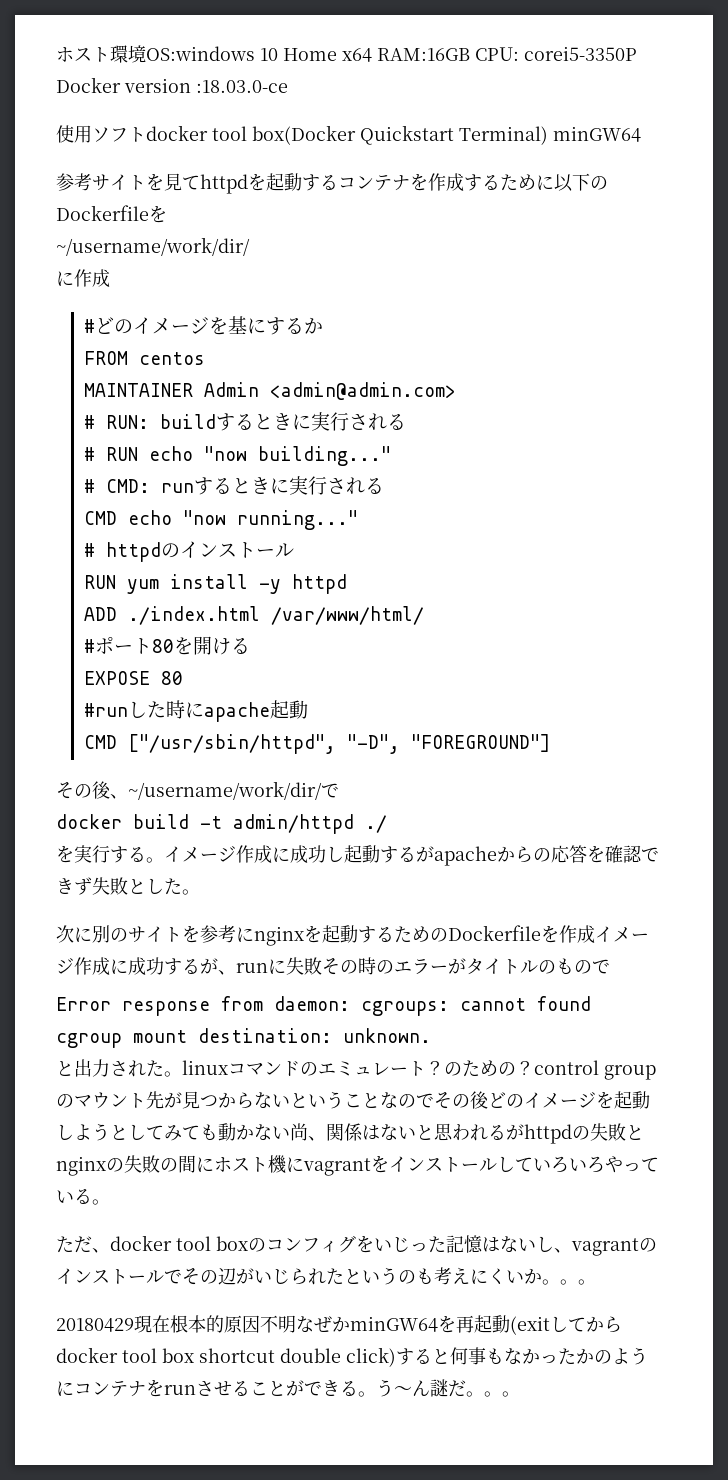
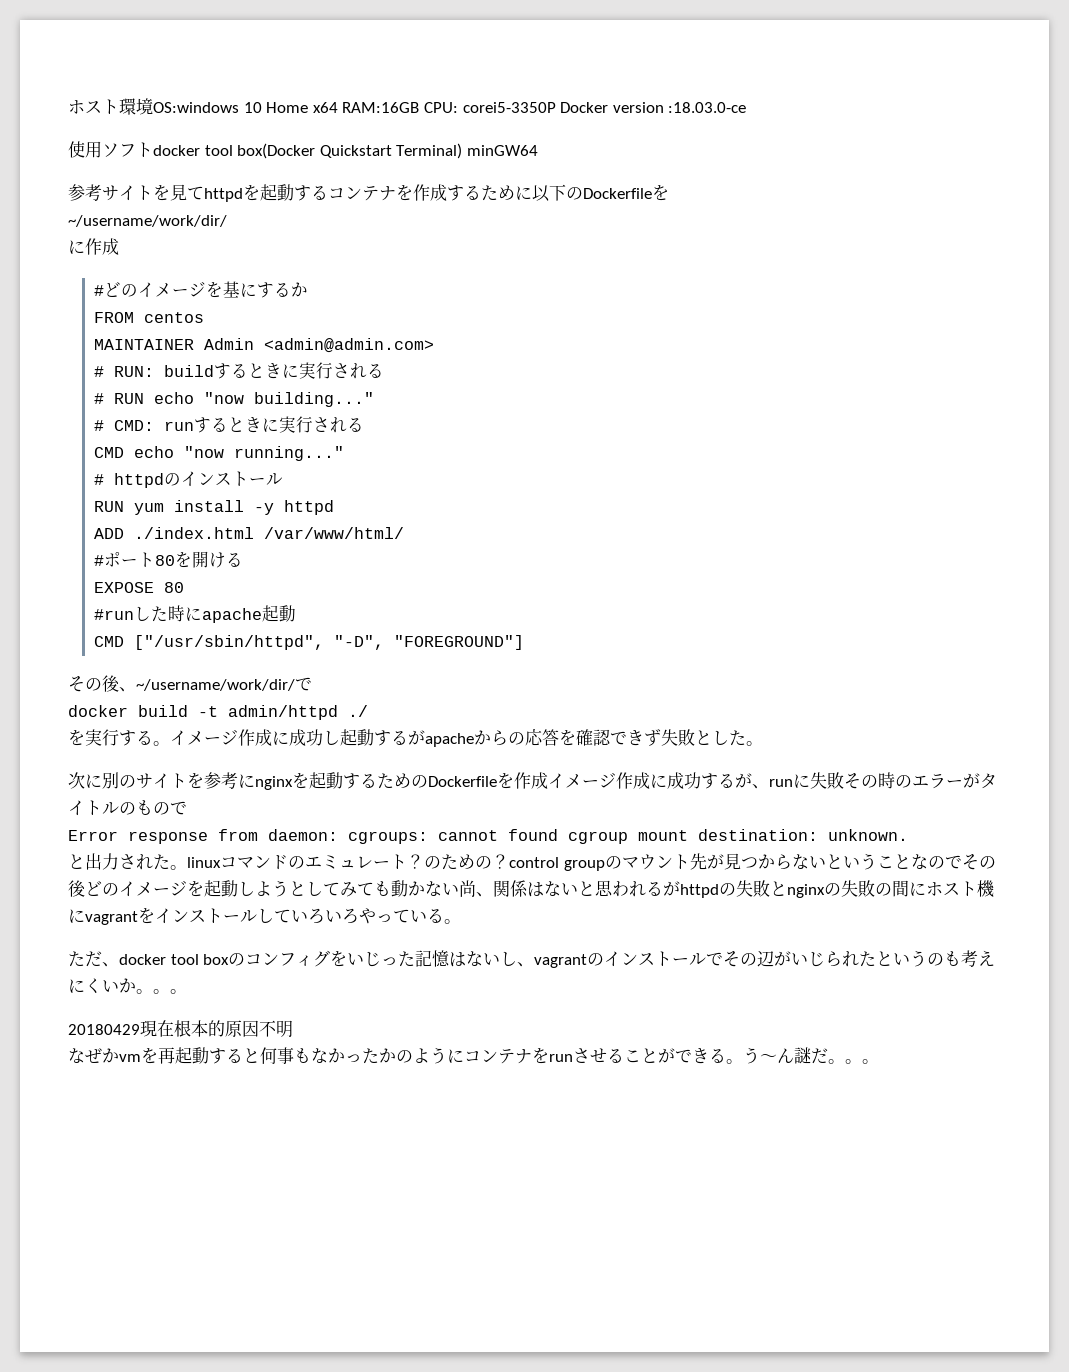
- 20180429現在根本的原因不明なぜかminGW64を再起動(exitしてからdocker tool box shortcut double click)すると何事もなかったかのようにコンテナをrunさせることができる。
+ 20180429現在根本的原因不明
+ なぜかvmを再起動すると何事もなかったかのようにコンテナをrunさせることができる。

